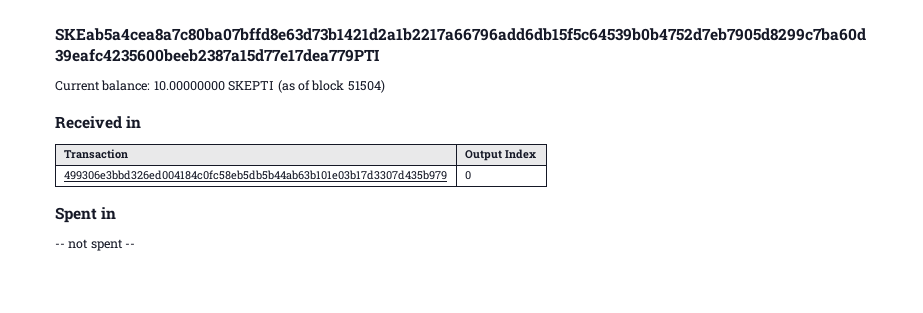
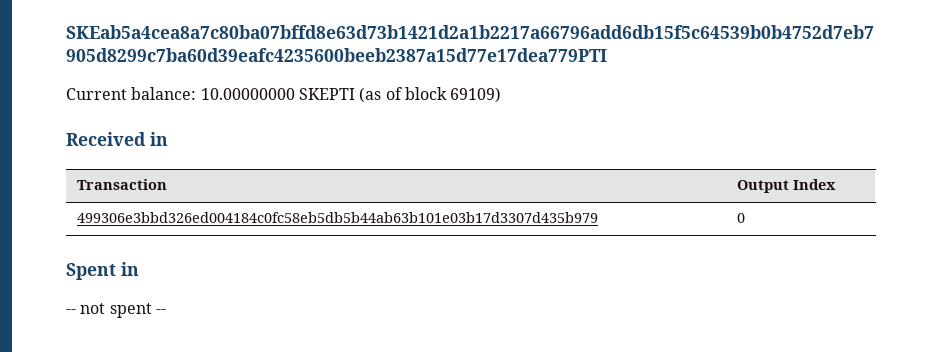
- Current balance: 10.00000000 SKEPTI (as of block 51504)
+ Current balance: 10.00000000 SKEPTI (as of block 69109)

